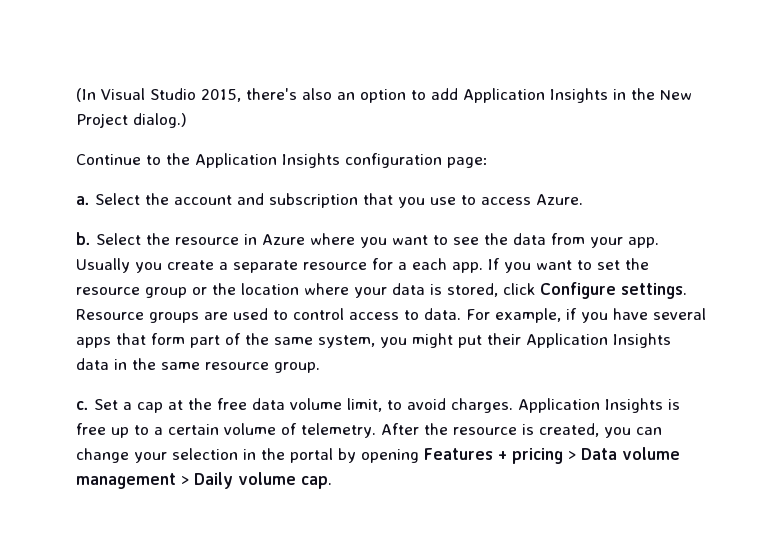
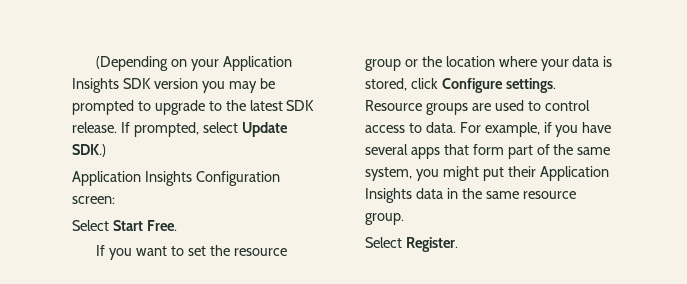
- (In Visual Studio 2015, there's also an option to add Application Insights in the New Project dialog.)
- Continue to the Application Insights configuration page:
- a. Select the account and subscription that you use to access Azure.
- b. Select the resource in Azure where you want to see the data from your app. Usually you create a separate resource for a each app. If you want to set the resource group or the location where your data is stored, click Configure settings.
+ (Depending on your Application Insights SDK version you may be prompted to upgrade to the latest SDK release. If prompted, select Update SDK.)
+ Application Insights Configuration screen:
+ Select Start Free.
+ If you want to set the resource group or the location where your data is stored, click Configure settings.
- c. Set a cap at the free data volume limit, to avoid charges. Application Insights is free up to a certain volume of telemetry. After the resource is created, you can change your selection in the portal by opening Features + pricing > Data volume management > Daily volume cap.
+ Select Register.

